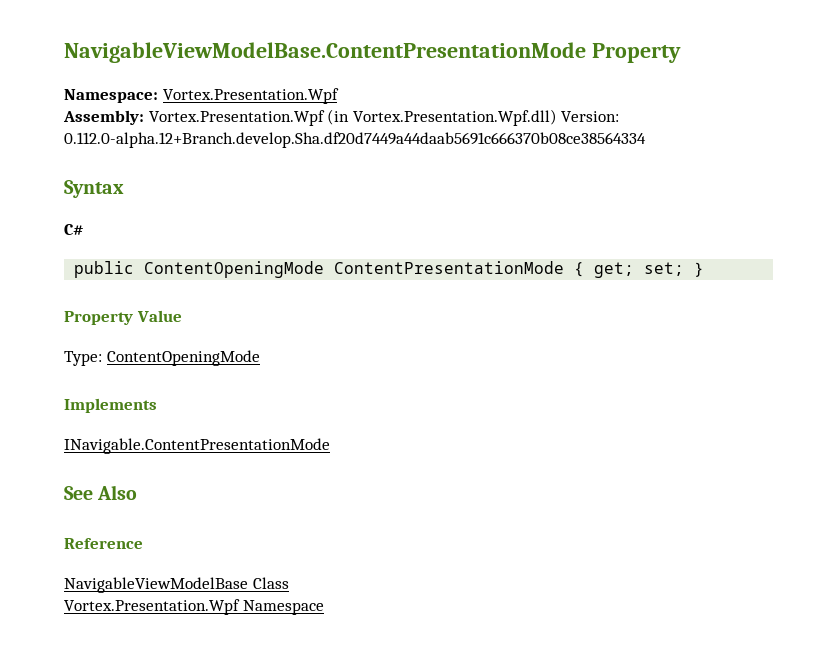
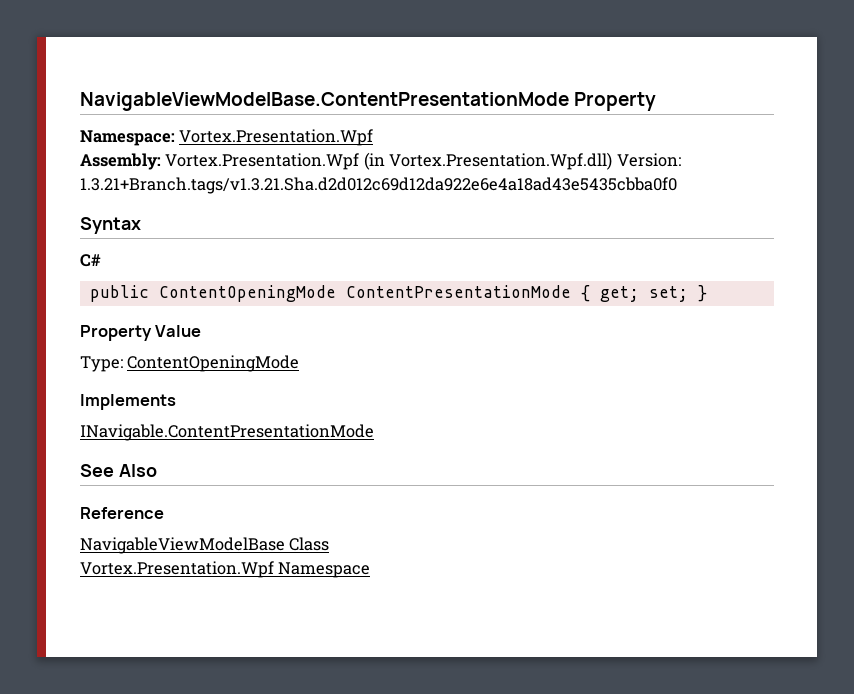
- Assembly: Vortex.Presentation.Wpf (in Vortex.Presentation.Wpf.dll) Version: 0.112.0-alpha.12+Branch.develop.Sha.df20d7449a44daab5691c666370b08ce38564334
+ Assembly: Vortex.Presentation.Wpf (in Vortex.Presentation.Wpf.dll) Version: 1.3.21+Branch.tags/v1.3.21.Sha.d2d012c69d12da922e6e4a18ad43e5435cbba0f0

